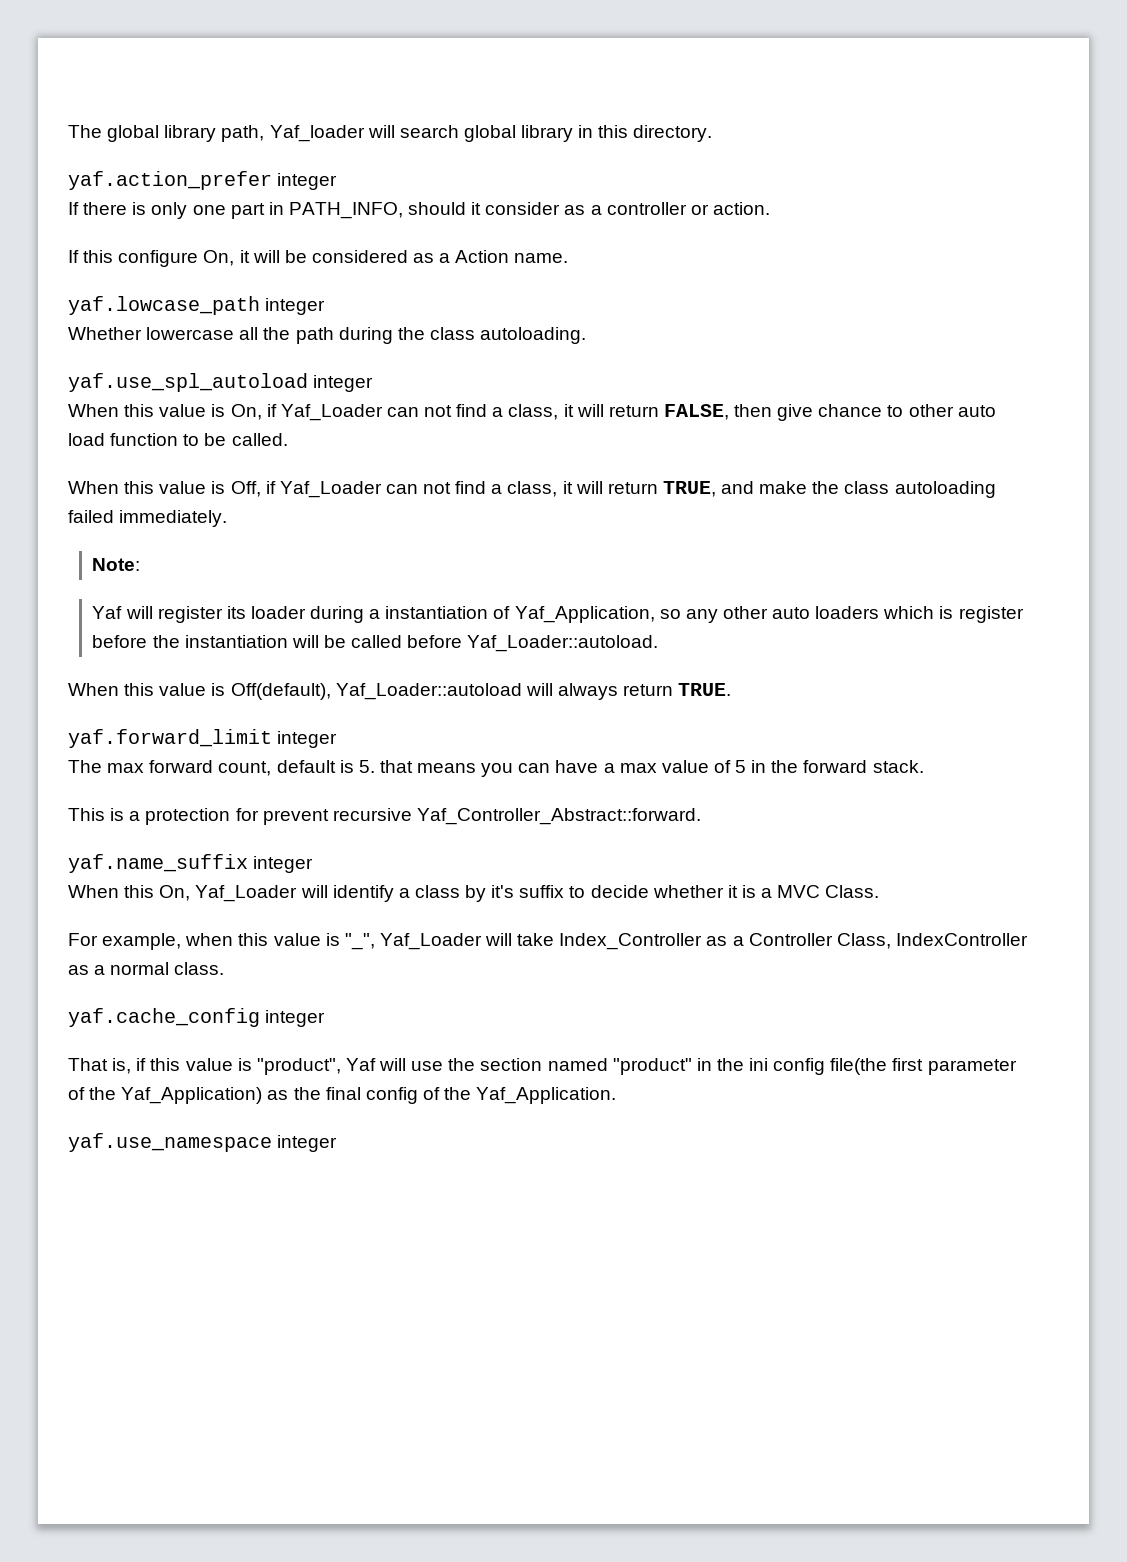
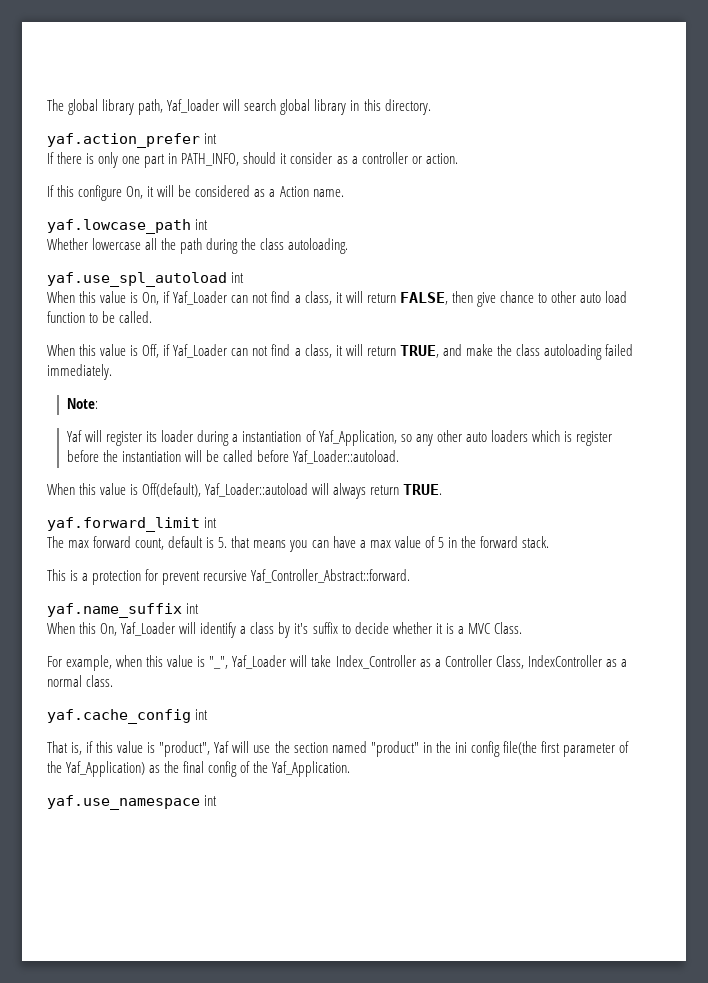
- yaf.action_prefer integer
+ yaf.action_prefer int
- yaf.lowcase_path integer
+ yaf.lowcase_path int
- yaf.use_spl_autoload integer
+ yaf.use_spl_autoload int
- yaf.forward_limit integer
+ yaf.forward_limit int
- yaf.name_suffix integer
+ yaf.name_suffix int
- yaf.cache_config integer
+ yaf.cache_config int
- yaf.use_namespace integer
+ yaf.use_namespace int

